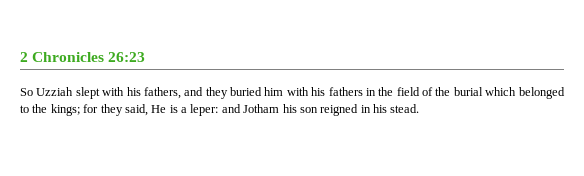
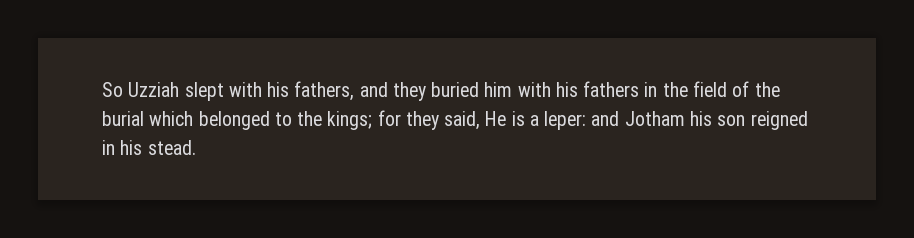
- 2 Chronicles 26:23

